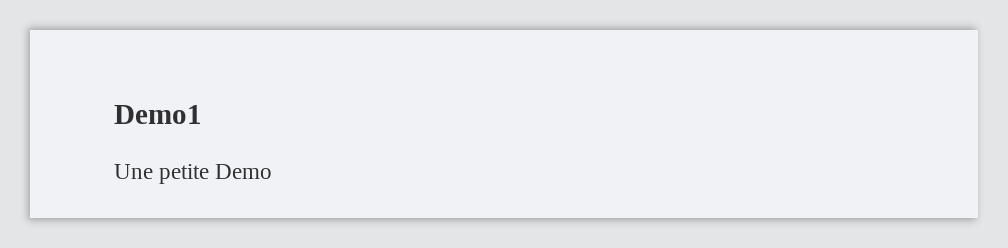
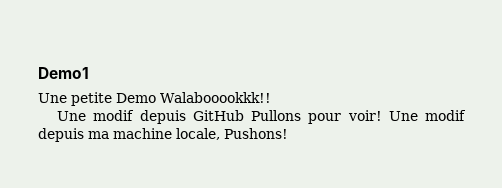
- Une petite Demo
+ Une petite Demo Walabooookkk!!
+ Une modif depuis GitHub Pullons pour voir! Une modif depuis ma machine locale, Pushons!

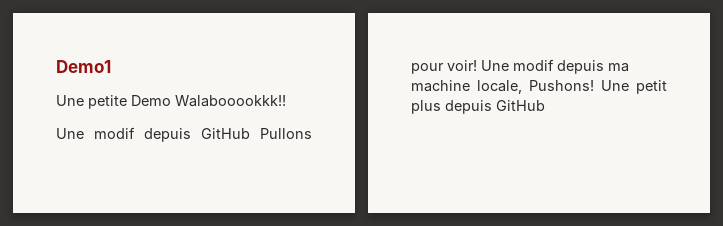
+ Une petit plus depuis GitHub

